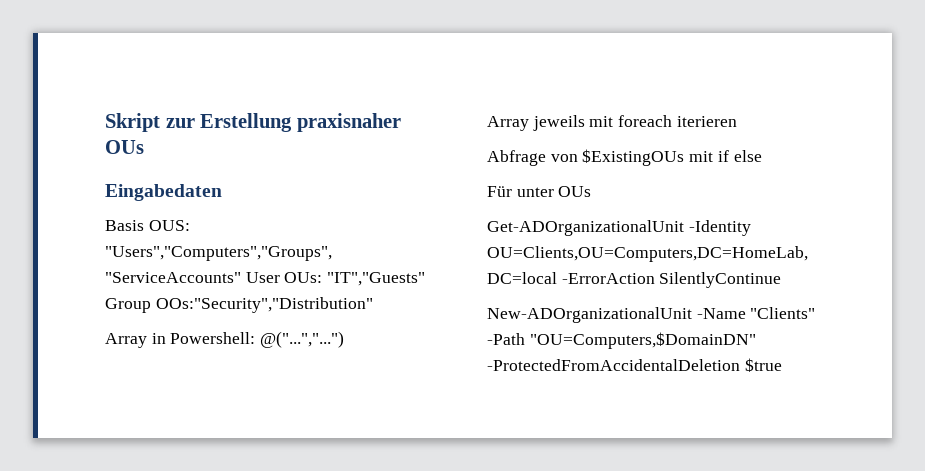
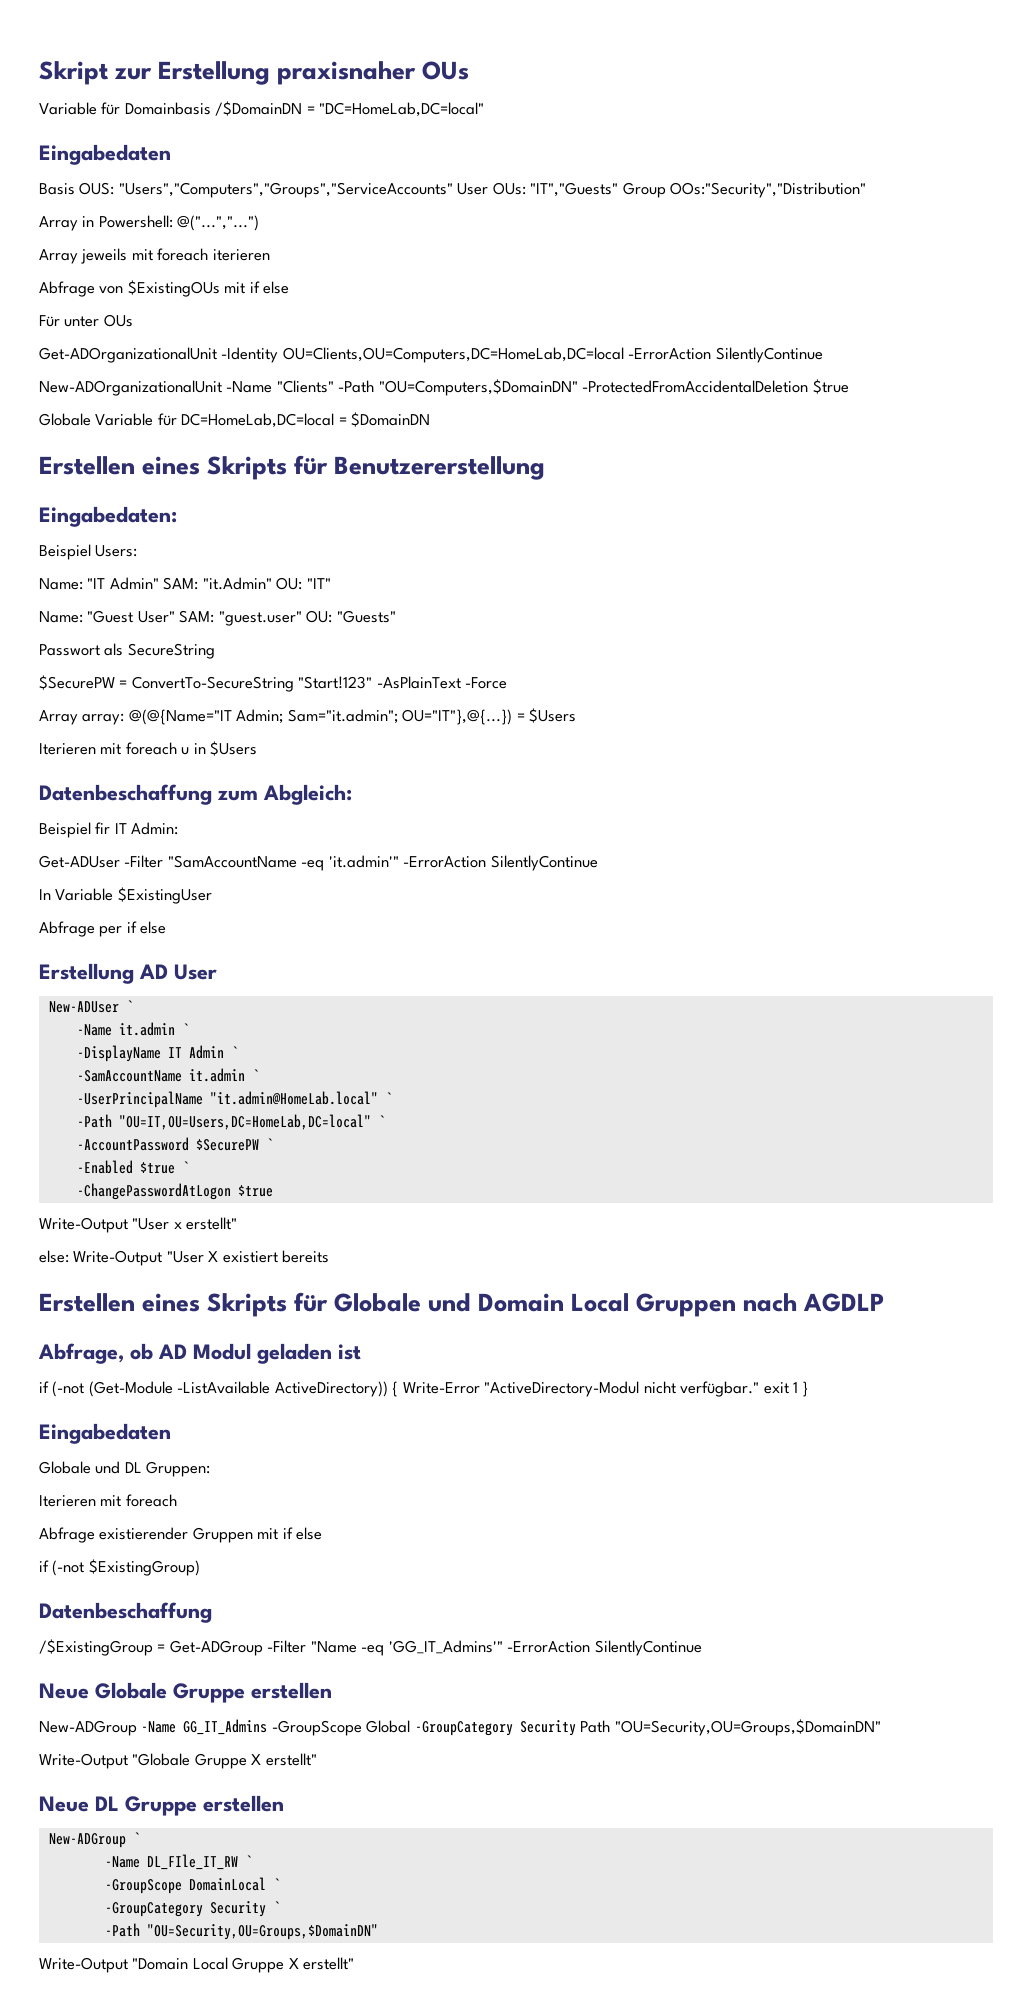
+ Variable für Domainbasis /$DomainDN = "DC=HomeLab,DC=local"
+ Globale Variable für DC=HomeLab,DC=local = $DomainDN
+ Erstellen eines Skripts für Benutzererstellung
+ Eingabedaten:
+ Beispiel Users:
+ Name: "IT Admin" SAM: "it.Admin" OU: "IT"
+ Name: "Guest User" SAM: "guest.user" OU: "Guests"
+ Passwort als SecureString
+ $SecurePW = ConvertTo-SecureString "Start!123" -AsPlainText -Force
+ Array array: @(@{Name="IT Admin; Sam="it.admin"; OU="IT"},@{...}) = $Users
+ Iterieren mit foreach u in $Users
+ Datenbeschaffung zum Abgleich:
+ Beispiel fir IT Admin:
+ Get-ADUser -Filter "SamAccountName -eq 'it.admin'" -ErrorAction SilentlyContinue
+ In Variable $ExistingUser
+ Abfrage per if else
+ Erstellung AD User
+ New-ADUser `
+ -Name it.admin `
+ -DisplayName IT Admin `
+ -SamAccountName it.admin `
+ -UserPrincipalName "it.admin@HomeLab.local" `
+ -Path "OU=IT,OU=Users,DC=HomeLab,DC=local" `
+ -AccountPassword $SecurePW `
+ -Enabled $true `
+ -ChangePasswordAtLogon $true
+ Write-Output "User x erstellt"
+ else: Write-Output "User X existiert bereits
+ Erstellen eines Skripts für Globale und Domain Local Gruppen nach AGDLP
+ Abfrage, ob AD Modul geladen ist
+ if (-not (Get-Module -ListAvailable ActiveDirectory)) { Write-Error "ActiveDirectory-Modul nicht verfügbar." exit 1 }
+ Eingabedaten
+ Globale und DL Gruppen:
+ Iterieren mit foreach
+ Abfrage existierender Gruppen mit if else
+ if (-not $ExistingGroup)
+ Datenbeschaffung
+ /$ExistingGroup = Get-ADGroup -Filter "Name -eq 'GG_IT_Admins'" -ErrorAction SilentlyContinue
+ Neue Globale Gruppe erstellen
+ New-ADGroup -Name GG_IT_Admins -GroupScope Global -GroupCategory Security Path "OU=Security,OU=Groups,$DomainDN"
+ Write-Output "Globale Gruppe X erstellt"
+ Neue DL Gruppe erstellen
+ New-ADGroup `
+ -Name DL_FIle_IT_RW `
+ -GroupScope DomainLocal `
+ -GroupCategory Security `
+ -Path "OU=Security,OU=Groups,$DomainDN"
+ Write-Output "Domain Local Gruppe X erstellt"

